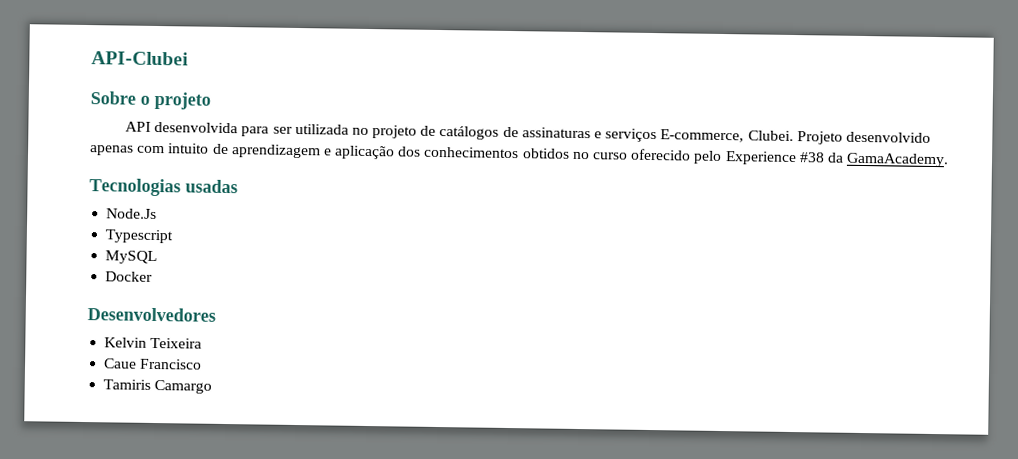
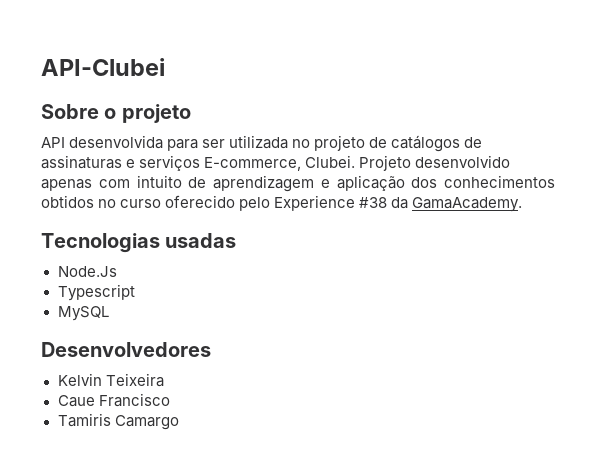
- Docker

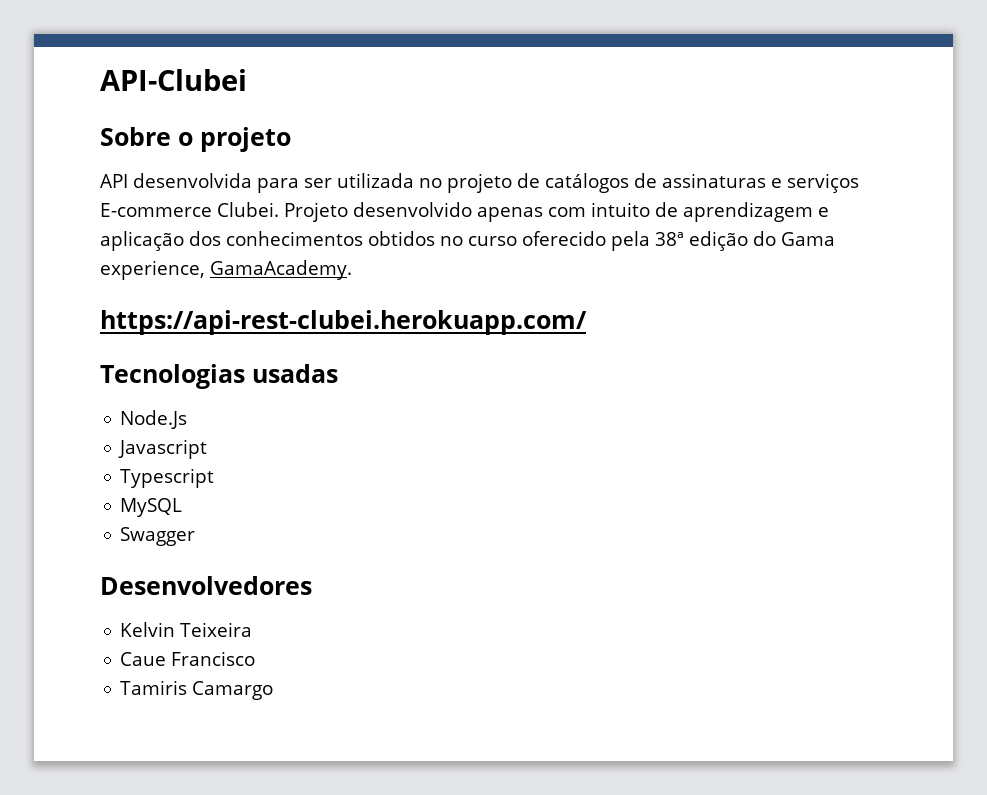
- API desenvolvida para ser utilizada no projeto de catálogos de assinaturas e serviços E-commerce, Clubei.
+ API desenvolvida para ser utilizada no projeto de catálogos de assinaturas e serviços E-commerce Clubei.
- Projeto desenvolvido apenas com intuito de aprendizagem e aplicação dos conhecimentos obtidos no curso oferecido pelo Experience #38 da GamaAcademy.
+ Projeto desenvolvido apenas com intuito de aprendizagem e aplicação dos conhecimentos obtidos no curso oferecido pela 38ª edição do Gama experience, GamaAcademy.
+ https://api-rest-clubei.herokuapp.com/
+ Javascript
+ Swagger

